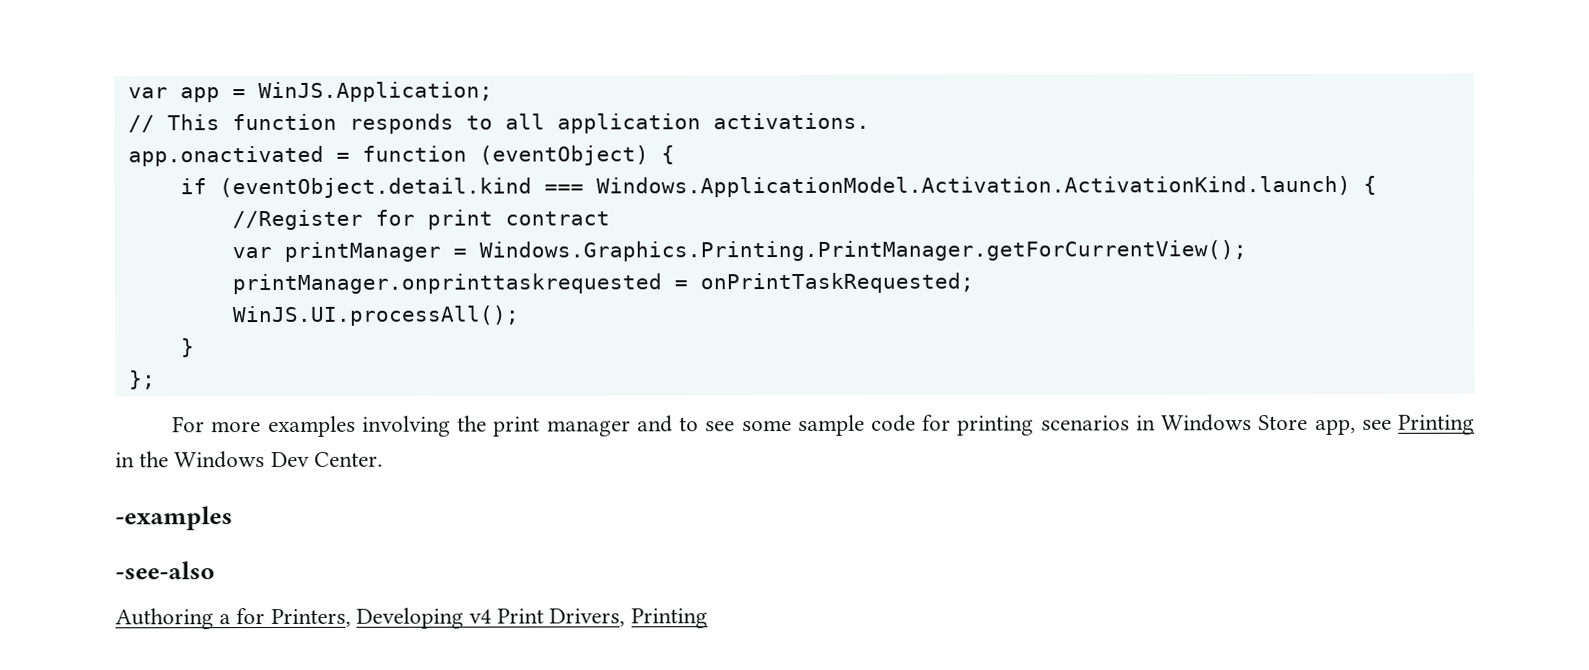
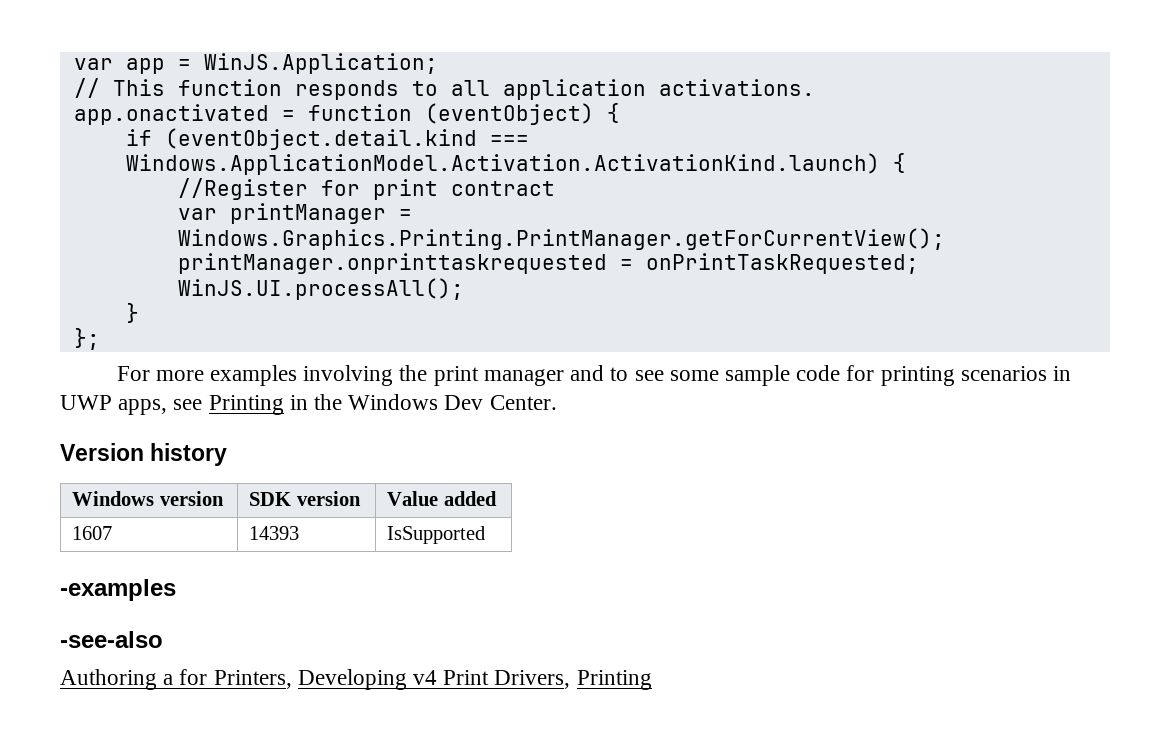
- For more examples involving the print manager and to see some sample code for printing scenarios in Windows Store app, see Printing in the Windows Dev Center.
+ For more examples involving the print manager and to see some sample code for printing scenarios in UWP apps, see Printing in the Windows Dev Center.
+ Version history
+ Windows version | SDK version | Value added
+ 1607 | 14393 | IsSupported

